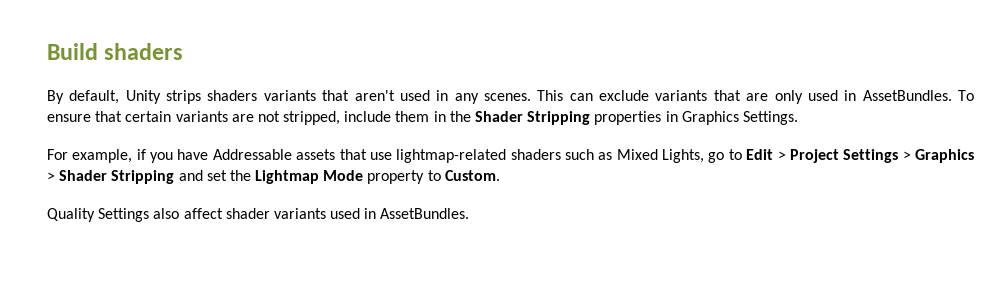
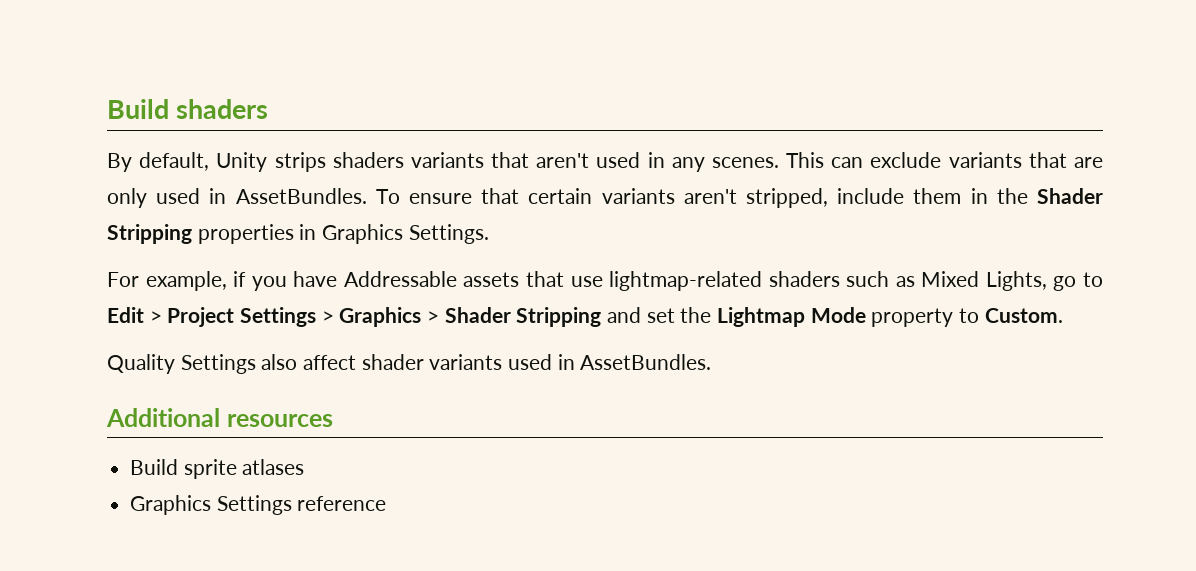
- To ensure that certain variants are not stripped, include them in the Shader Stripping properties in Graphics Settings.
+ To ensure that certain variants aren't stripped, include them in the Shader Stripping properties in Graphics Settings.
+ Additional resources
+ Build sprite atlases
+ Graphics Settings reference

